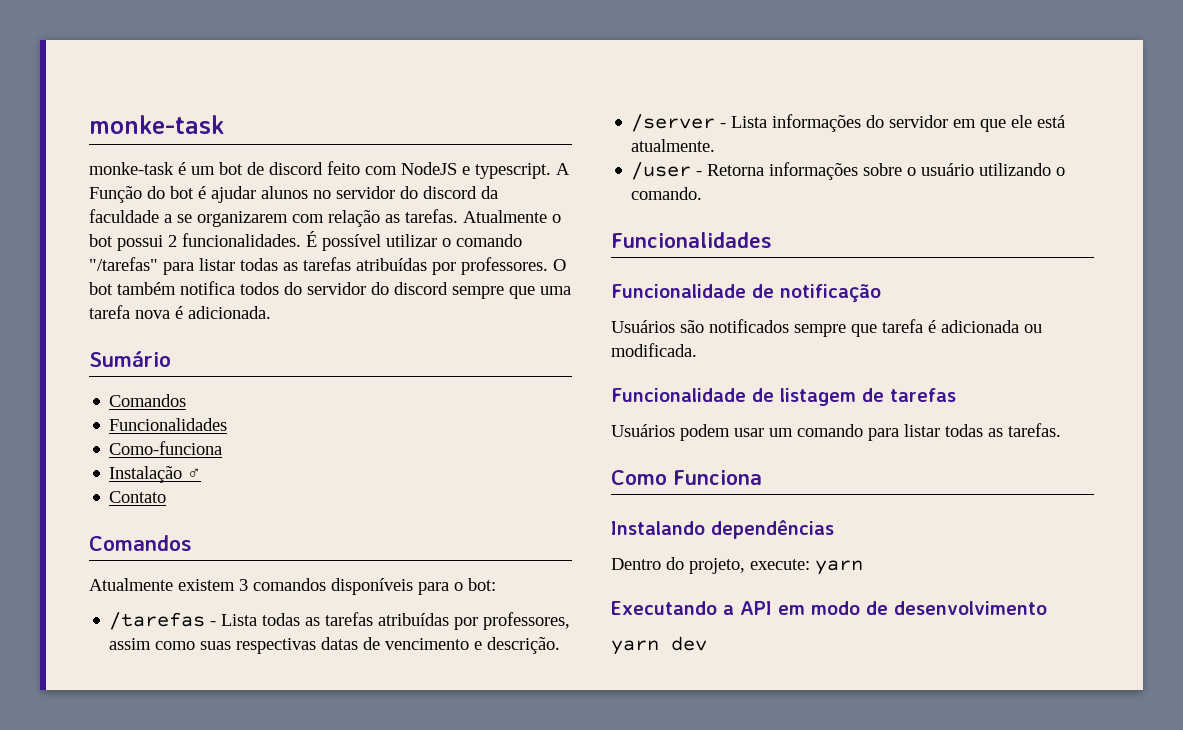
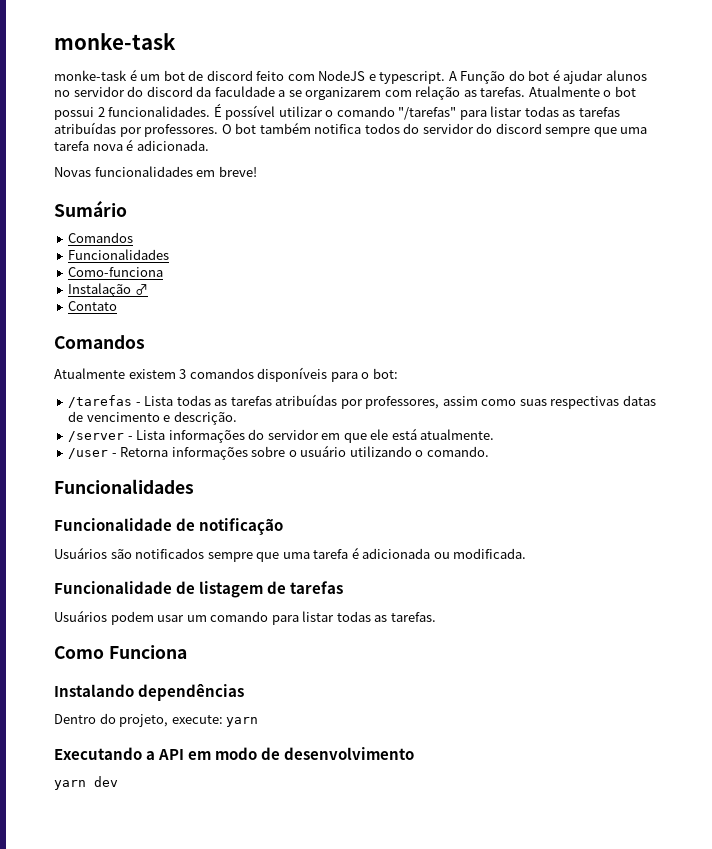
+ Novas funcionalidades em breve!
- Usuários são notificados sempre que tarefa é adicionada ou modificada.
+ Usuários são notificados sempre que uma tarefa é adicionada ou modificada.

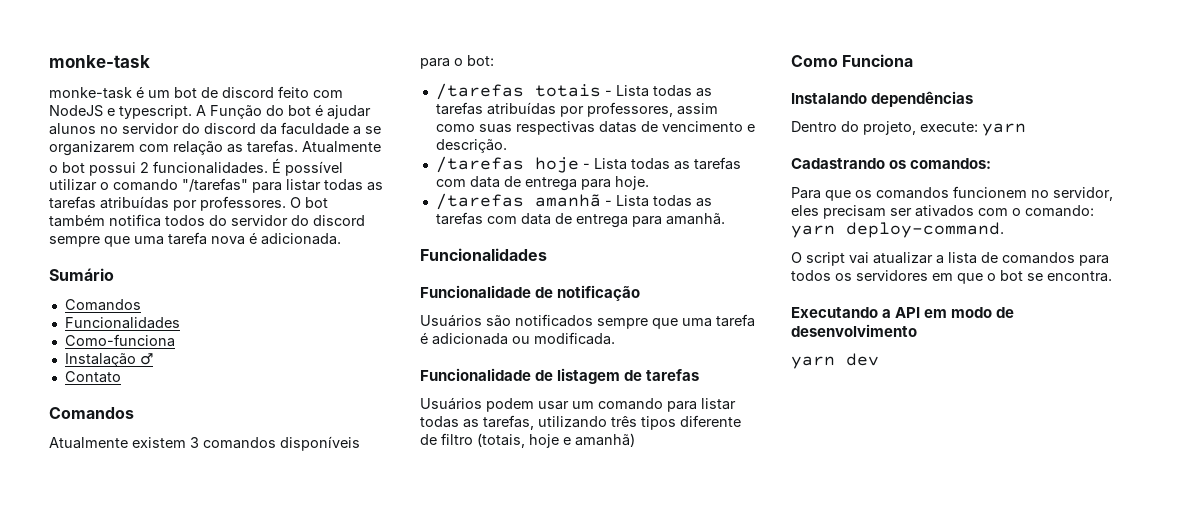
- Novas funcionalidades em breve!
- /tarefas - Lista todas as tarefas atribuídas por professores, assim como suas respectivas datas de vencimento e descrição.
+ /tarefas totais - Lista todas as tarefas atribuídas por professores, assim como suas respectivas datas de vencimento e descrição.
- /server - Lista informações do servidor em que ele está atualmente.
- /user - Retorna informações sobre o usuário utilizando o comando.
+ /tarefas hoje - Lista todas as tarefas com data de entrega para hoje.
+ /tarefas amanhã - Lista todas as tarefas com data de entrega para amanhã.
- Usuários podem usar um comando para listar todas as tarefas.
+ Usuários podem usar um comando para listar todas as tarefas, utilizando três tipos diferente de filtro (totais, hoje e amanhã)
+ Cadastrando os comandos:
+ Para que os comandos funcionem no servidor, eles precisam ser ativados com o comando: yarn deploy-command.
+ O script vai atualizar a lista de comandos para todos os servidores em que o bot se encontra.

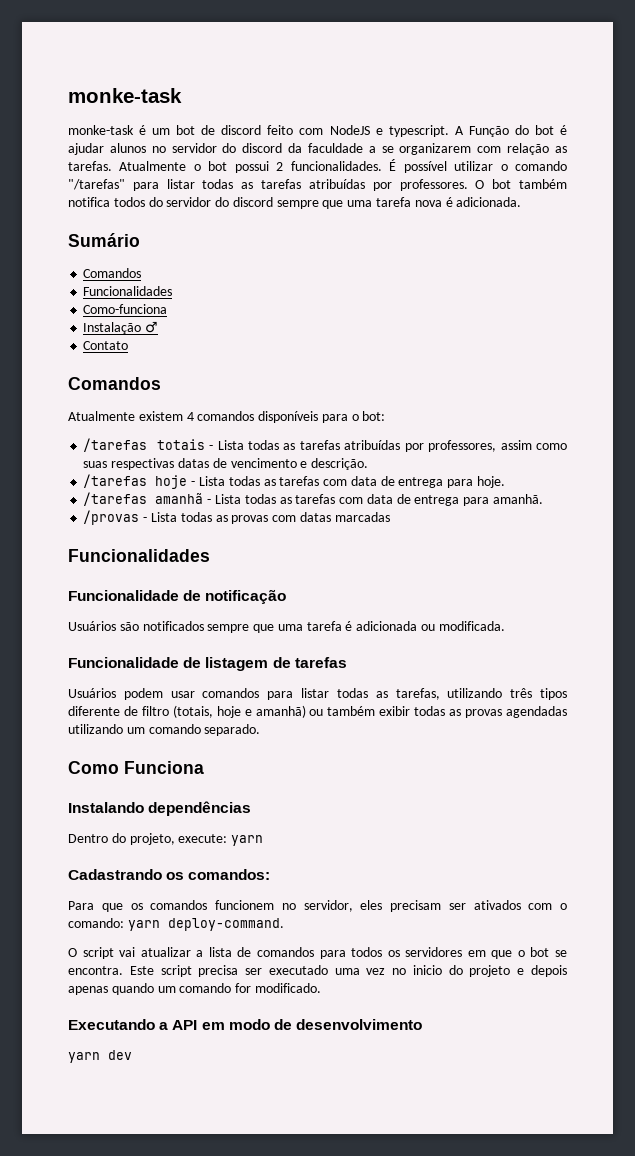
- Atualmente existem 3 comandos disponíveis para o bot:
+ Atualmente existem 4 comandos disponíveis para o bot:
+ /provas - Lista todas as provas com datas marcadas
- Usuários podem usar um comando para listar todas as tarefas, utilizando três tipos diferente de filtro (totais, hoje e amanhã)
+ Usuários podem usar comandos para listar todas as tarefas, utilizando três tipos diferente de filtro (totais, hoje e amanhã) ou também exibir todas as provas agendadas utilizando um comando separado.
+ Este script precisa ser executado uma vez no inicio do projeto e depois apenas quando um comando for modificado.

